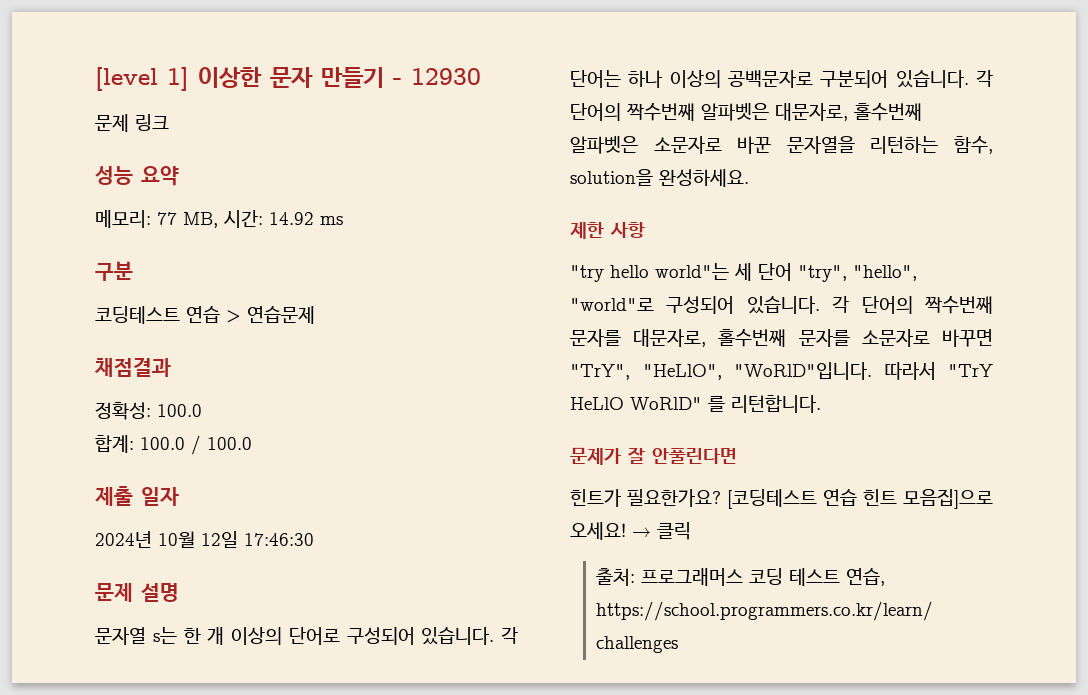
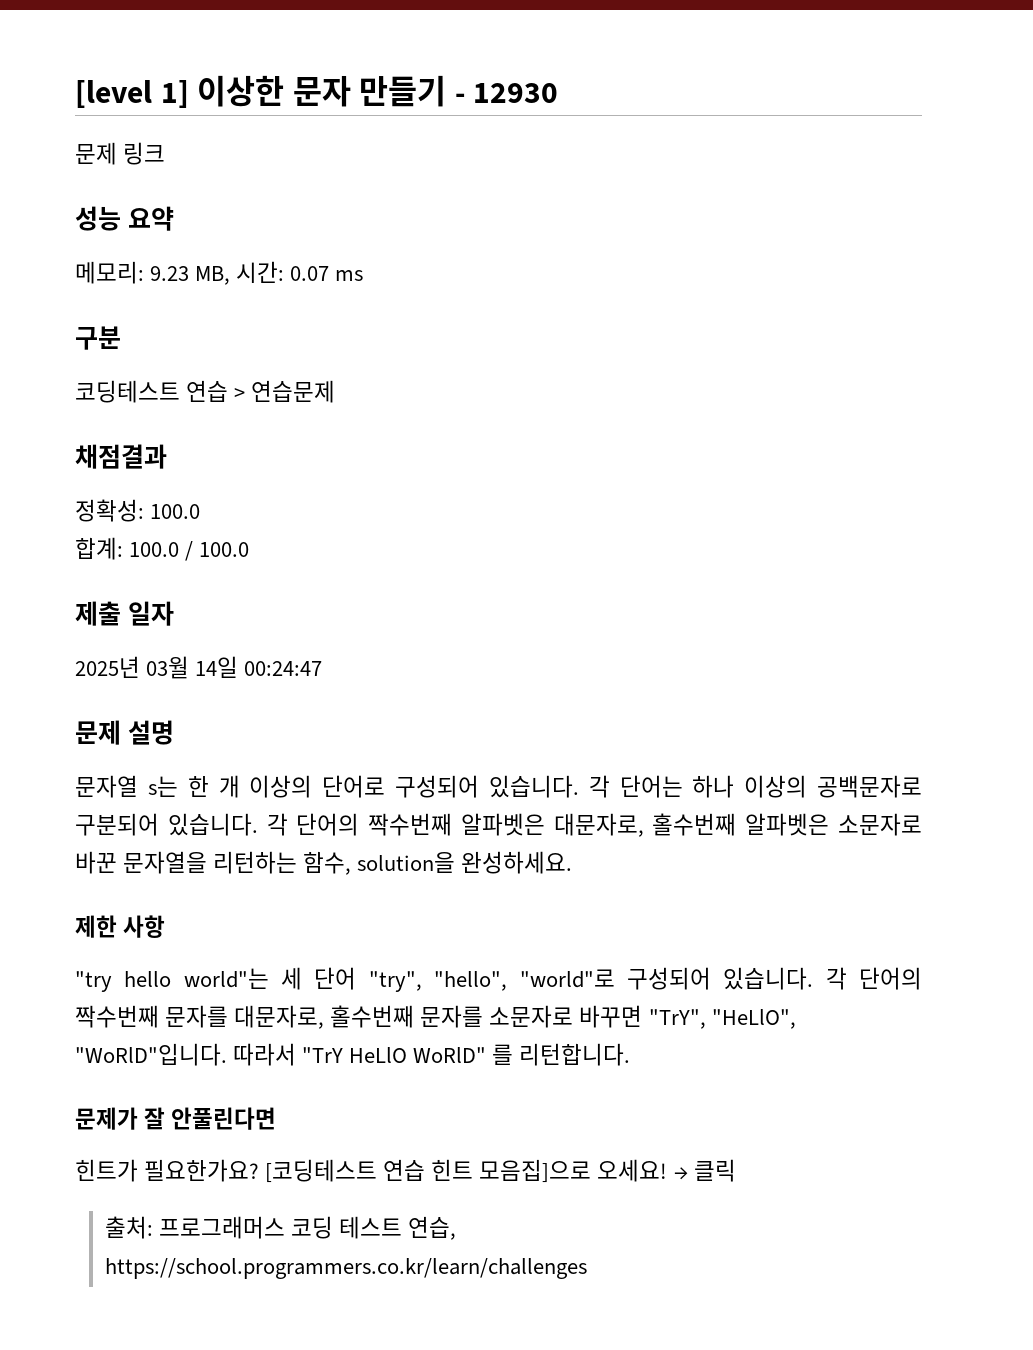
- 메모리: 77 MB, 시간: 14.92 ms
+ 메모리: 9.23 MB, 시간: 0.07 ms
- 2024년 10월 12일 17:46:30
+ 2025년 03월 14일 00:24:47

